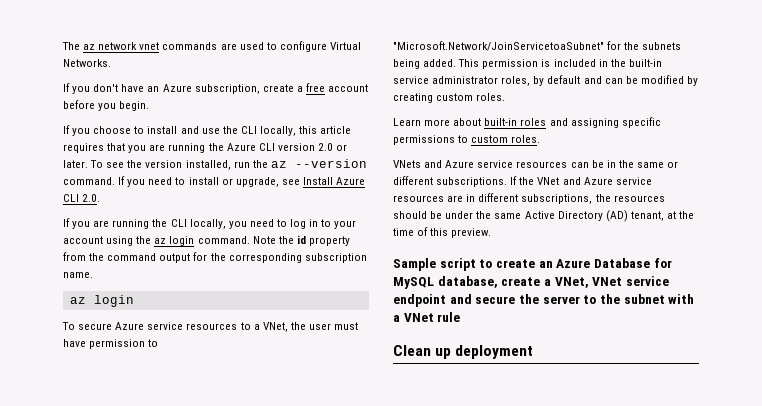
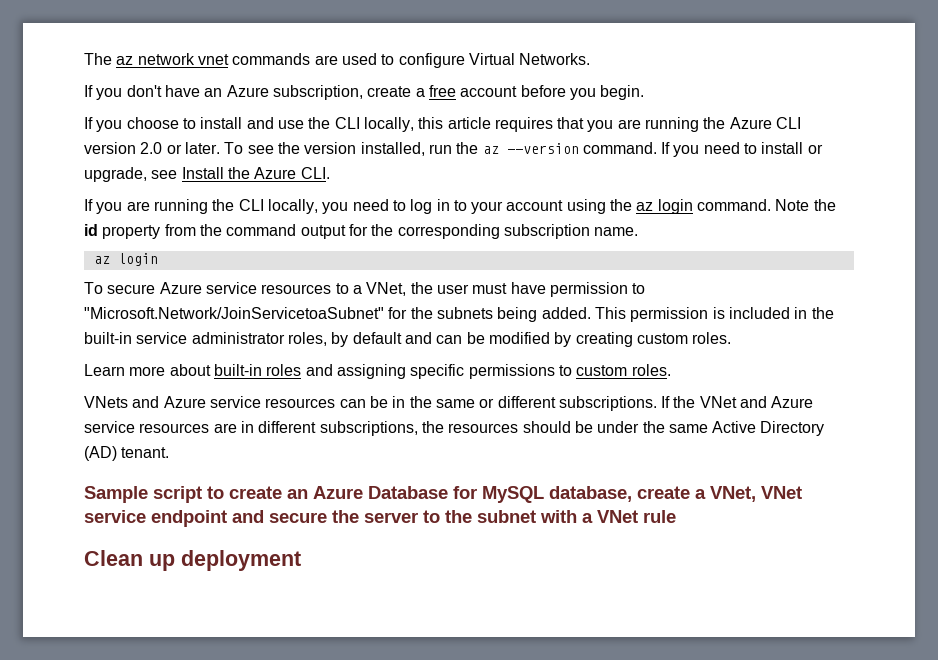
- If you need to install or upgrade, see Install Azure CLI 2.0.
+ If you need to install or upgrade, see Install the Azure CLI.
- If the VNet and Azure service resources are in different subscriptions, the resources should be under the same Active Directory (AD) tenant, at the time of this preview.
+ If the VNet and Azure service resources are in different subscriptions, the resources should be under the same Active Directory (AD) tenant.

